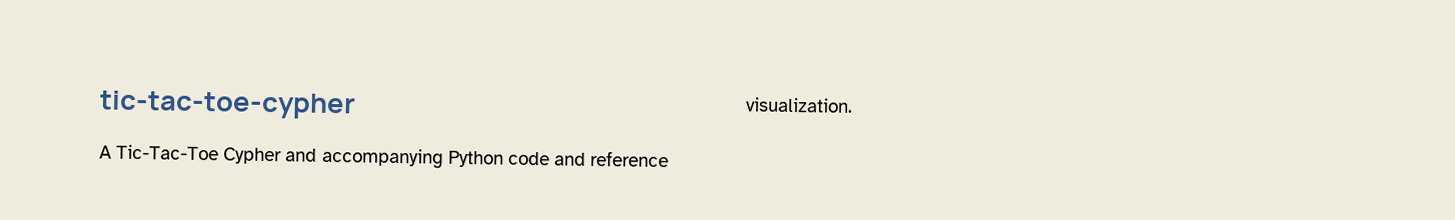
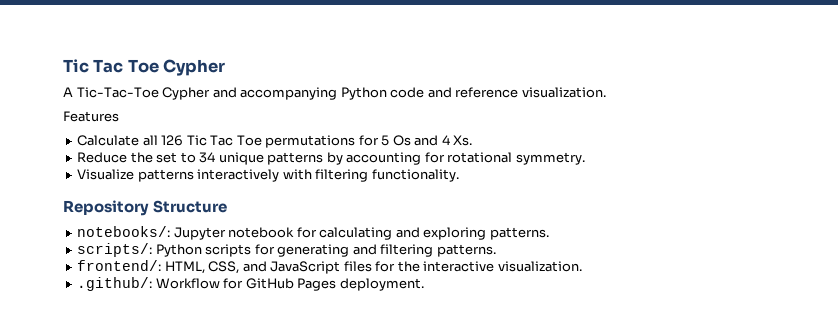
- tic-tac-toe-cypher
+ Tic Tac Toe Cypher
+ Features
+ Calculate all 126 Tic Tac Toe permutations for 5 Os and 4 Xs.
+ Reduce the set to 34 unique patterns by accounting for rotational symmetry.
+ Visualize patterns interactively with filtering functionality.
+ Repository Structure
+ notebooks/: Jupyter notebook for calculating and exploring patterns.
+ scripts/: Python scripts for generating and filtering patterns.
+ frontend/: HTML, CSS, and JavaScript files for the interactive visualization.
+ .github/: Workflow for GitHub Pages deployment.

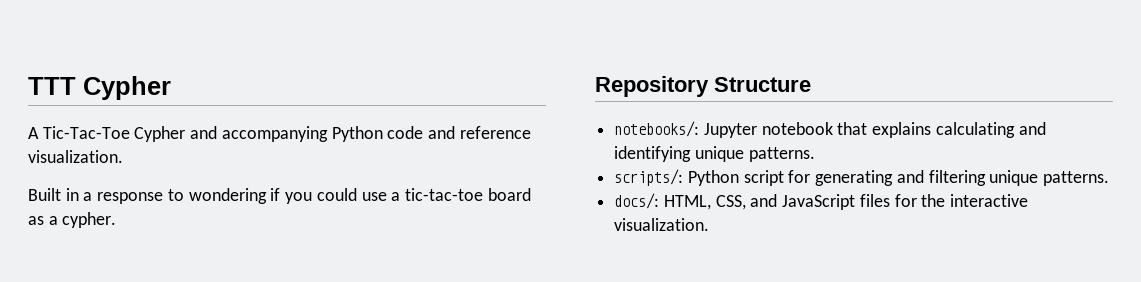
- Tic Tac Toe Cypher
+ TTT Cypher
- Features
- Calculate all 126 Tic Tac Toe permutations for 5 Os and 4 Xs.
- Reduce the set to 34 unique patterns by accounting for rotational symmetry.
- Visualize patterns interactively with filtering functionality.
+ Built in a response to wondering if you could use a tic-tac-toe board as a cypher.
- notebooks/: Jupyter notebook for calculating and exploring patterns.
+ notebooks/: Jupyter notebook that explains calculating and identifying unique patterns.
- scripts/: Python scripts for generating and filtering patterns.
- frontend/: HTML, CSS, and JavaScript files for the interactive visualization.
+ scripts/: Python script for generating and filtering unique patterns.
+ docs/: HTML, CSS, and JavaScript files for the interactive visualization.
- .github/: Workflow for GitHub Pages deployment.

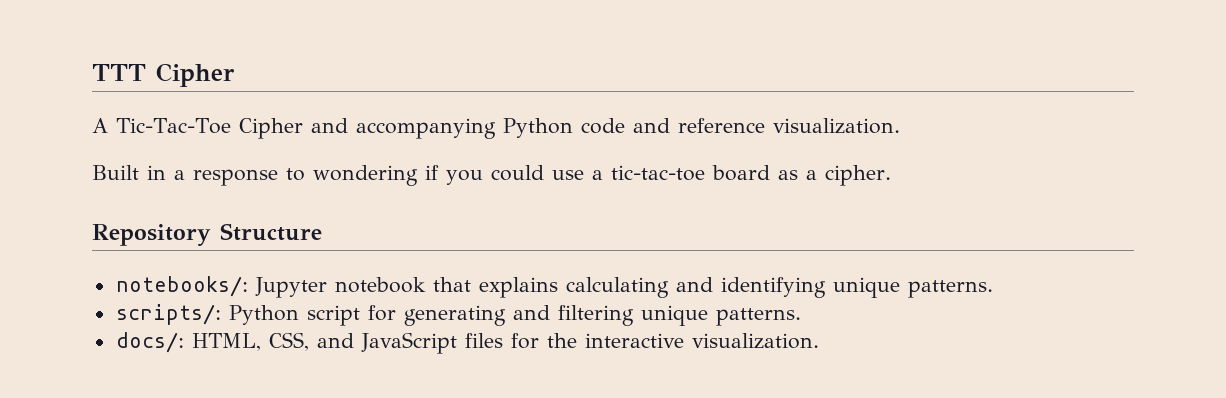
- TTT Cypher
+ TTT Cipher
- A Tic-Tac-Toe Cypher and accompanying Python code and reference visualization.
+ A Tic-Tac-Toe Cipher and accompanying Python code and reference visualization.
- Built in a response to wondering if you could use a tic-tac-toe board as a cypher.
+ Built in a response to wondering if you could use a tic-tac-toe board as a cipher.

